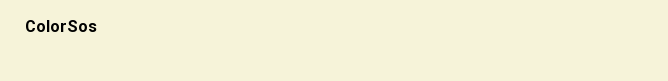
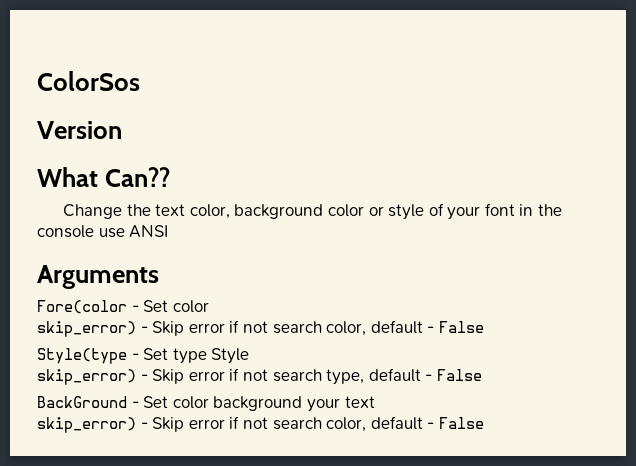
+ Version
+ What Can??
+ Change the text color, background color or style of your font in the console use ANSI
+ Arguments
+ Fore(color - Set color
+ skip_error) - Skip error if not search color, default - False
+ Style(type - Set type Style
+ skip_error) - Skip error if not search type, default - False
+ BackGround - Set color background your text
+ skip_error) - Skip error if not search color, default - False

